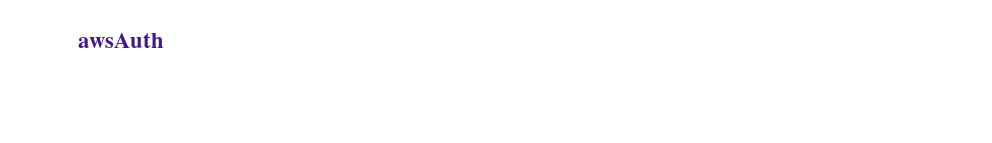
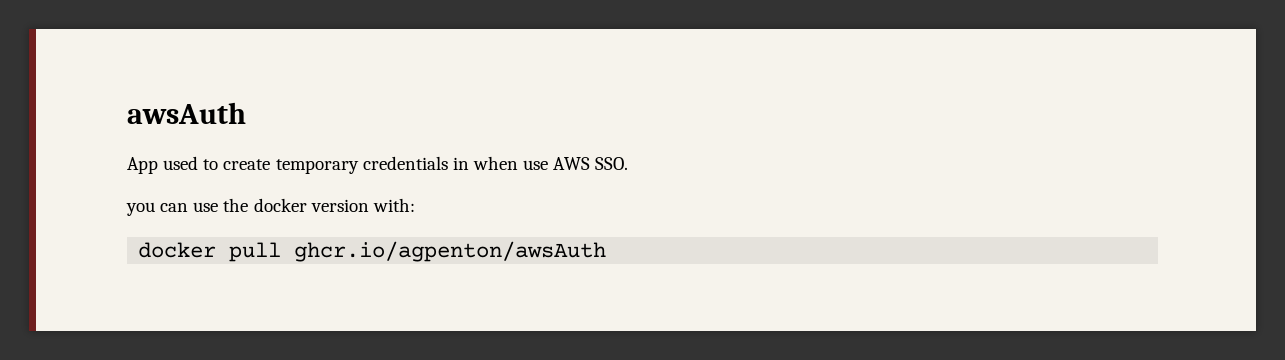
+ App used to create temporary credentials in when use AWS SSO.
+ you can use the docker version with:
+ docker pull ghcr.io/agpenton/awsAuth

